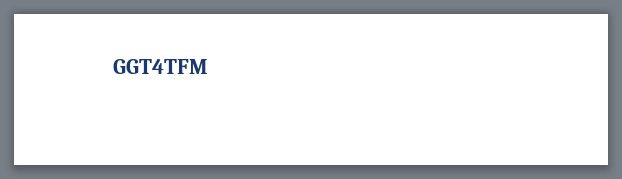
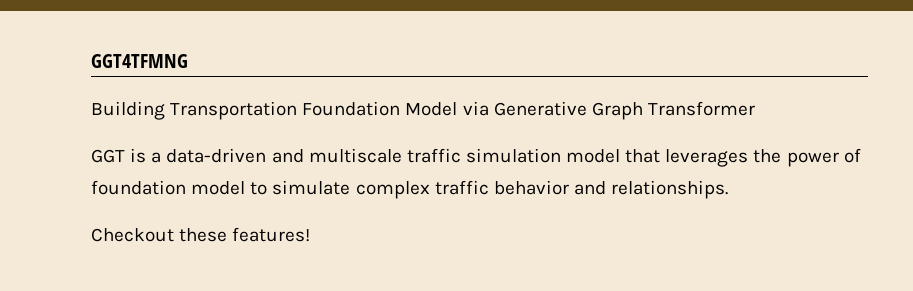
- GGT4TFM
+ GGT4TFMNG
+ Building Transportation Foundation Model via Generative Graph Transformer
+ GGT is a data-driven and multiscale traffic simulation model that leverages the power of foundation model to simulate complex traffic behavior and relationships.
+ Checkout these features!

